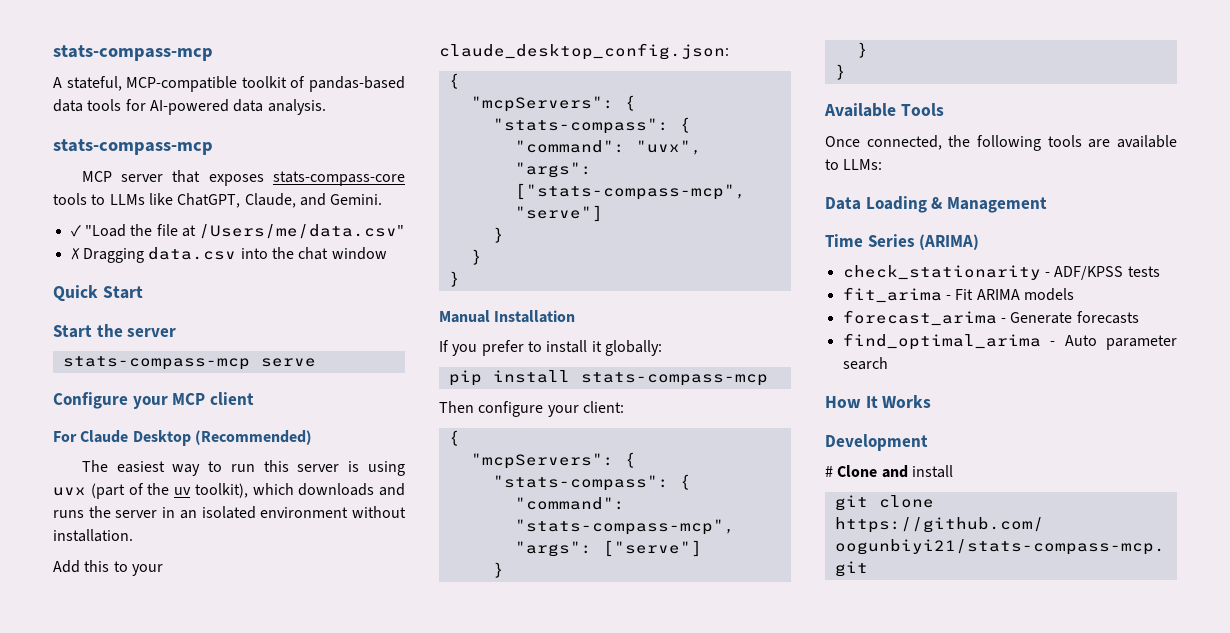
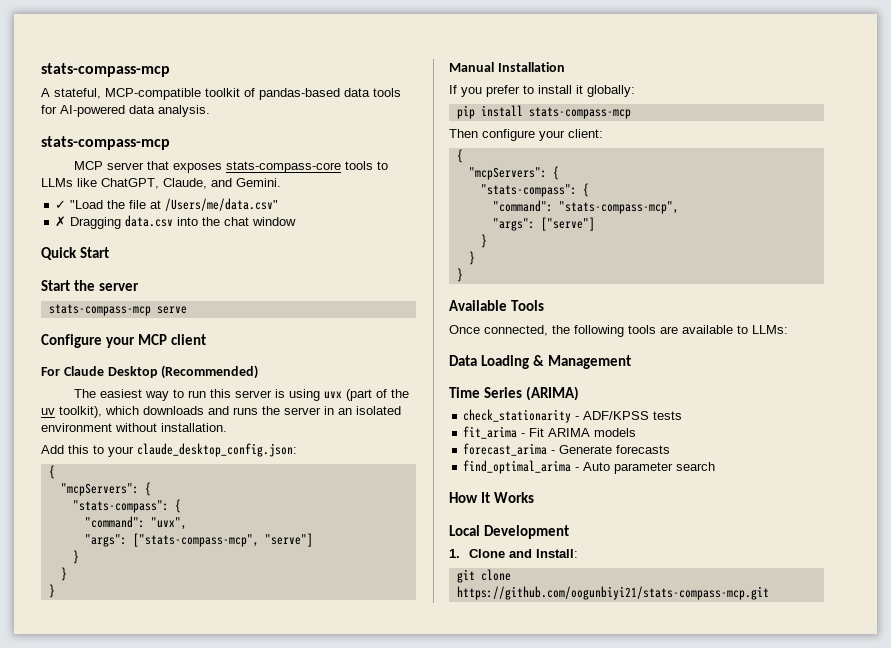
- Development
+ Local Development
- # Clone and install
+ 1. Clone and Install:

